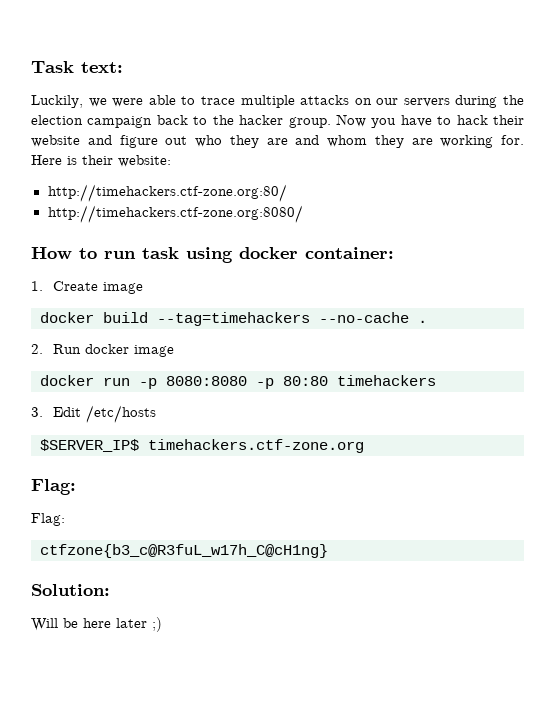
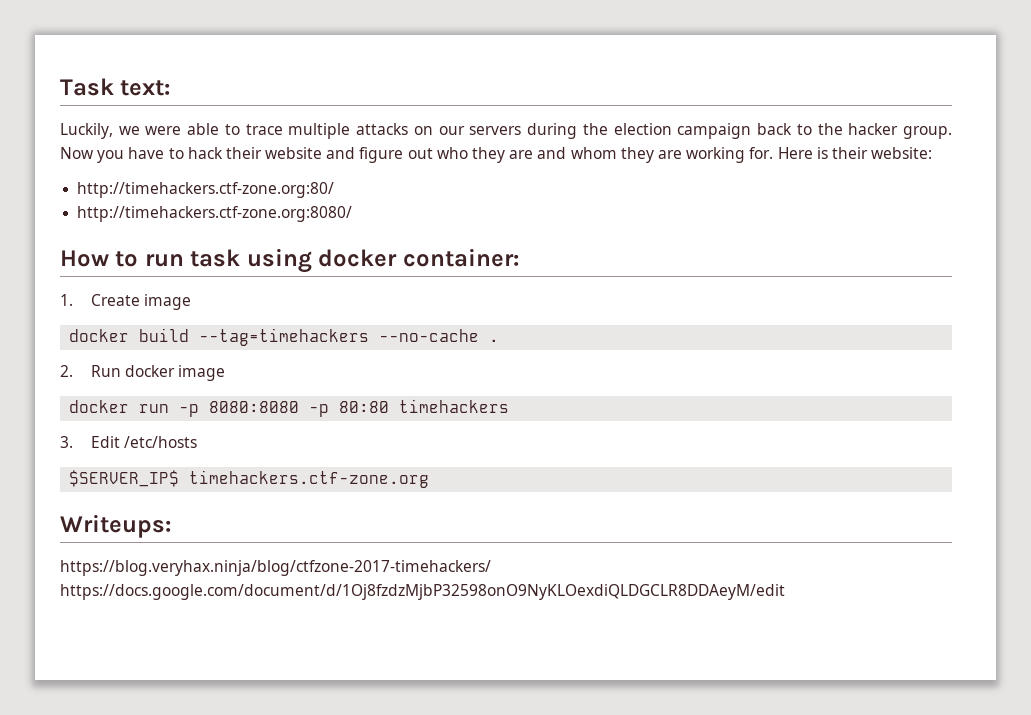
  $SERVER_IP$ timehackers.ctf-zone.org
- Flag:
- Flag:
- ctfzone{b3_c@R3fuL_w17h_C@cH1ng}
- Solution:
- Will be here later ;)
+ Writeups:
+ https://blog.veryhax.ninja/blog/ctfzone-2017-timehackers/ https://docs.google.com/document/d/1Oj8fzdzMjbP32598onO9NyKLOexdiQLDGCLR8DDAeyM/edit

